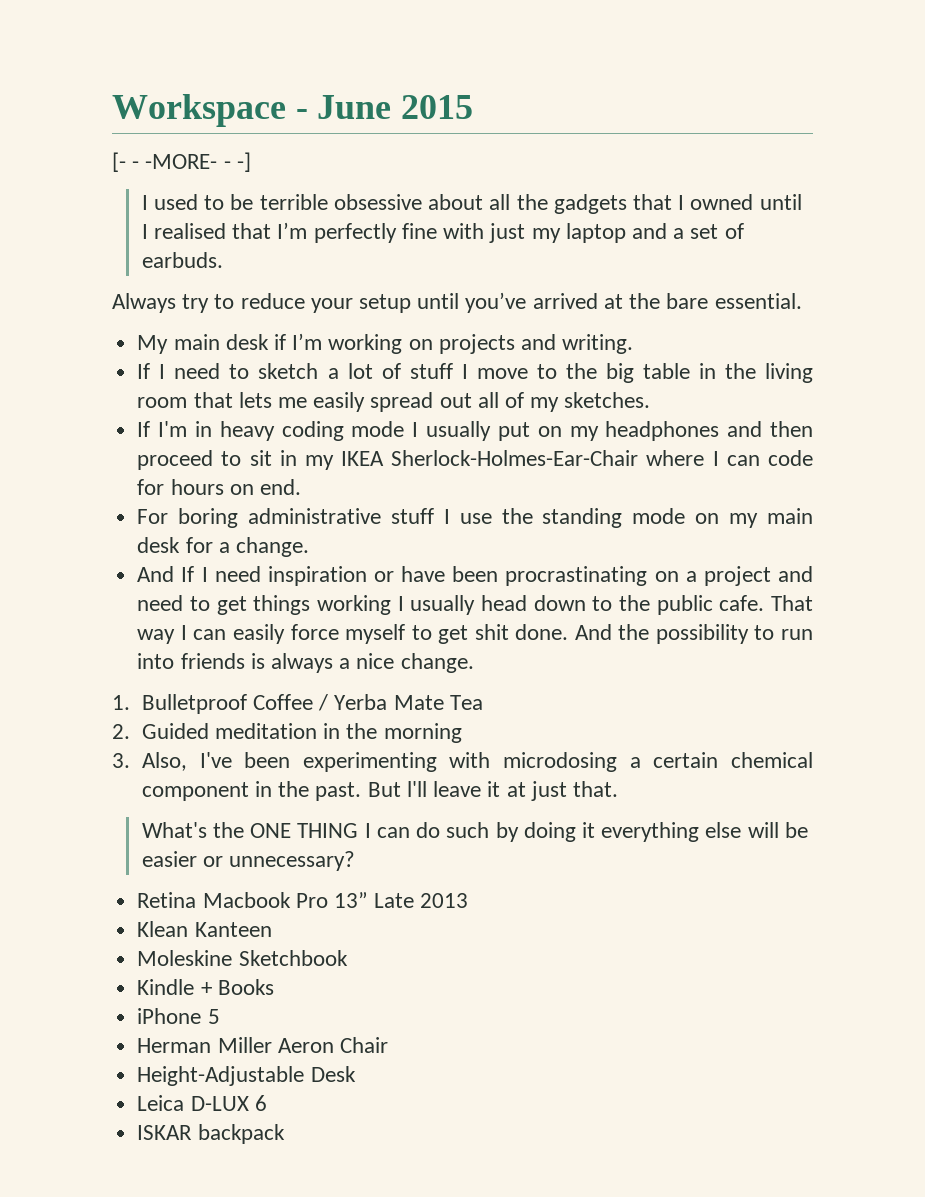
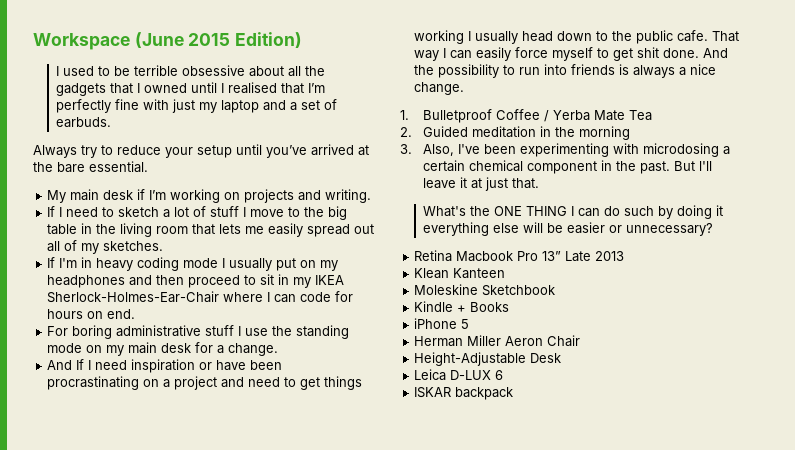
- Workspace - June 2015
- [- - -MORE- - -]
+ Workspace (June 2015 Edition)

